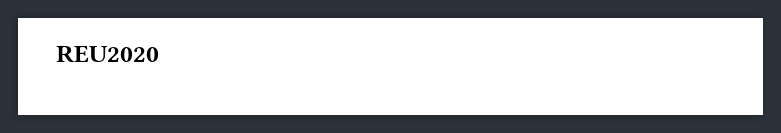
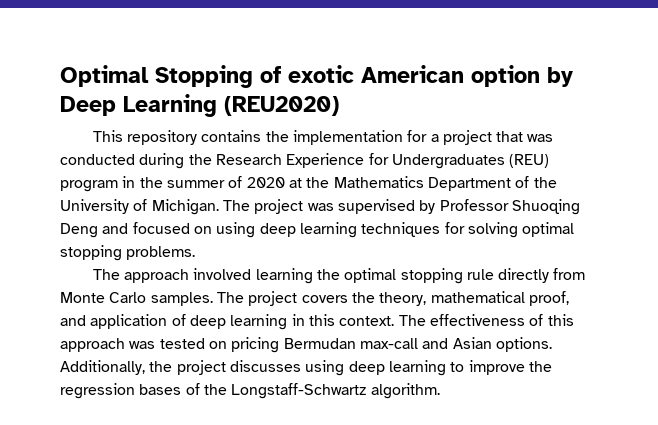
- REU2020
+ Optimal Stopping of exotic American option by Deep Learning (REU2020)
+ This repository contains the implementation for a project that was conducted during the Research Experience for Undergraduates (REU) program in the summer of 2020 at the Mathematics Department of the University of Michigan. The project was supervised by Professor Shuoqing Deng and focused on using deep learning techniques for solving optimal stopping problems.
+ The approach involved learning the optimal stopping rule directly from Monte Carlo samples. The project covers the theory, mathematical proof, and application of deep learning in this context. The effectiveness of this approach was tested on pricing Bermudan max-call and Asian options. Additionally, the project discusses using deep learning to improve the regression bases of the Longstaff-Schwartz algorithm.

